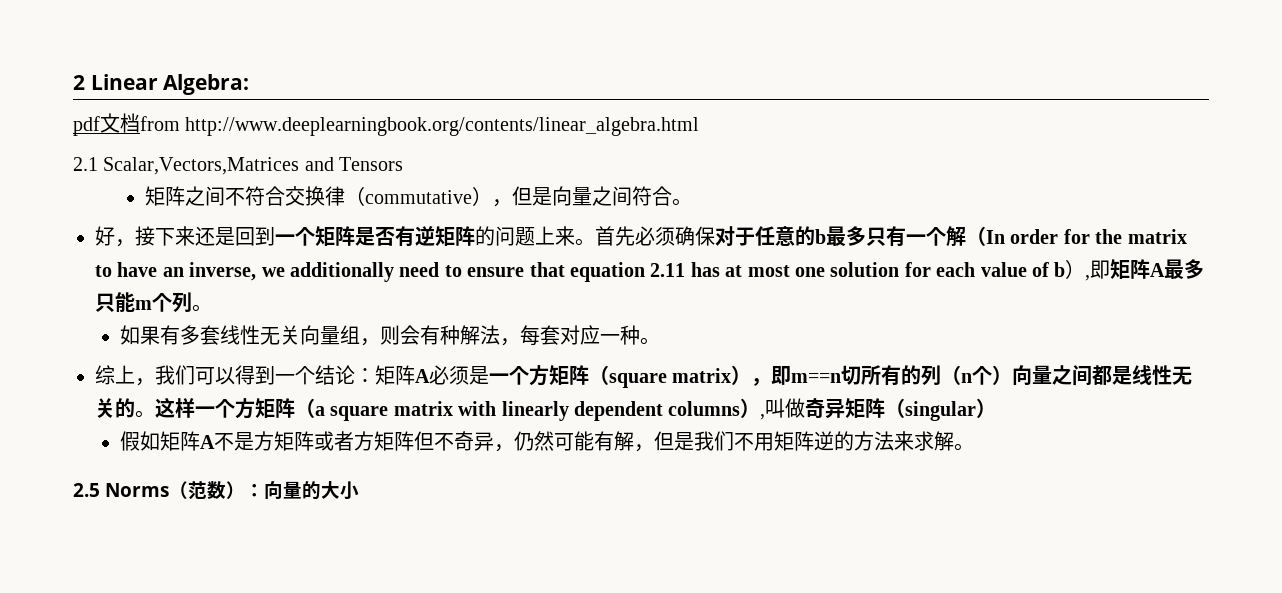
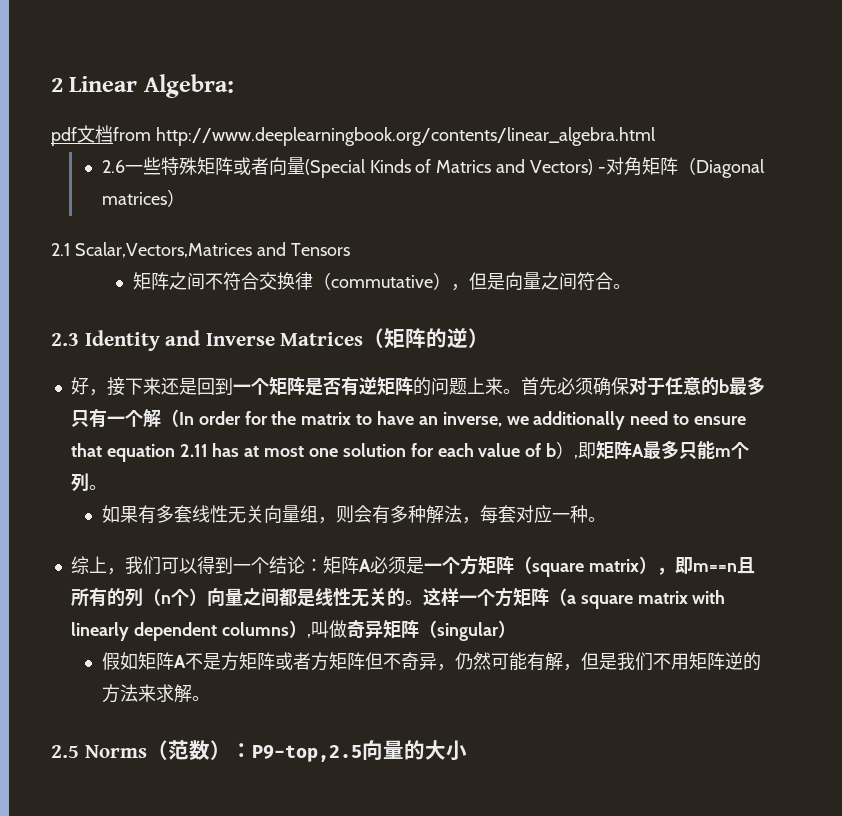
+ 2.6一些特殊矩阵或者向量(Special Kinds of Matrics and Vectors) -对角矩阵（Diagonal matrices）
+ 2.3 Identity and Inverse Matrices（矩阵的逆）
- 如果有多套线性无关向量组，则会有种解法，每套对应一种。
+ 如果有多套线性无关向量组，则会有多种解法，每套对应一种。
- 综上，我们可以得到一个结论：矩阵A必须是一个方矩阵（square matrix），即m==n切所有的列（n个）向量之间都是线性无关的。
+ 综上，我们可以得到一个结论：矩阵A必须是一个方矩阵（square matrix），即m==n且所有的列（n个）向量之间都是线性无关的。
- 2.5 Norms（范数）：向量的大小
+ 2.5 Norms（范数）：P9-top,2.5向量的大小

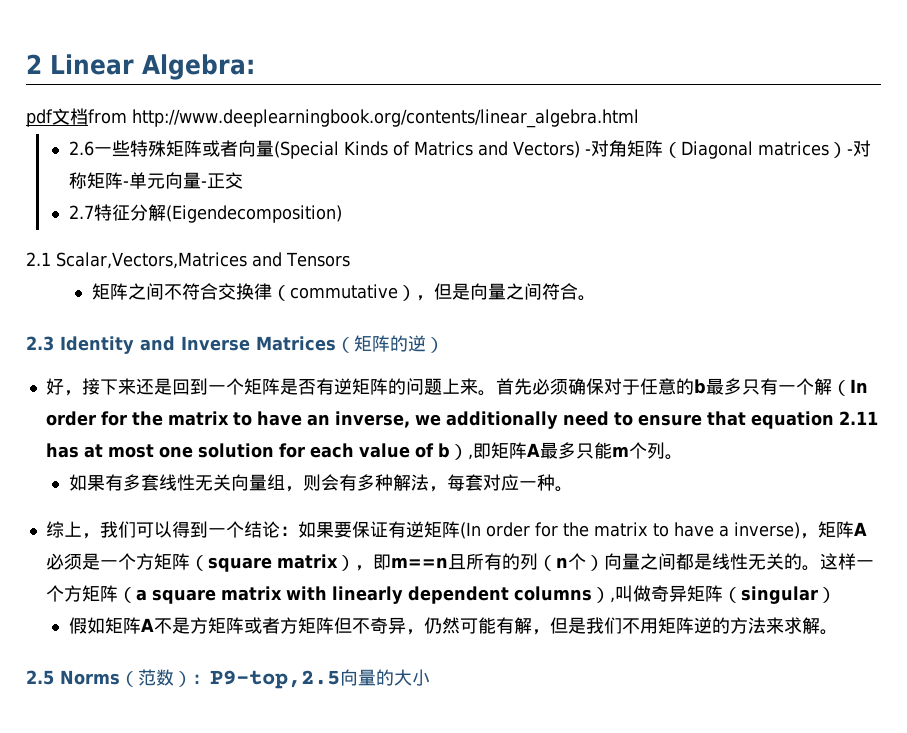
- 2.6一些特殊矩阵或者向量(Special Kinds of Matrics and Vectors) -对角矩阵（Diagonal matrices）
+ 2.6一些特殊矩阵或者向量(Special Kinds of Matrics and Vectors) -对角矩阵（Diagonal matrices）-对称矩阵-单元向量-正交
+ 2.7特征分解(Eigendecomposition)
- 综上，我们可以得到一个结论：矩阵A必须是一个方矩阵（square matrix），即m==n且所有的列（n个）向量之间都是线性无关的。
+ 综上，我们可以得到一个结论：如果要保证有逆矩阵(In order for the matrix to have a inverse)，矩阵A必须是一个方矩阵（square matrix），即m==n且所有的列（n个）向量之间都是线性无关的。

